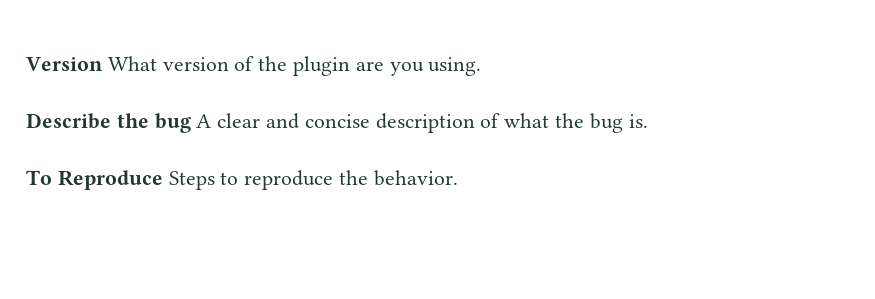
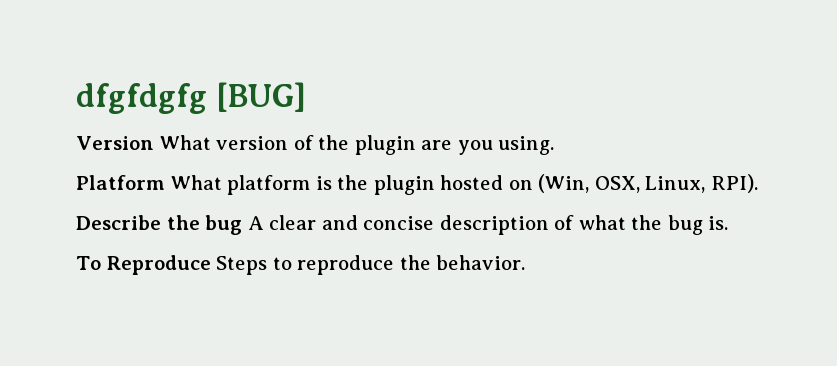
+ dfgfdgfg [BUG]
+ Platform What platform is the plugin hosted on (Win, OSX, Linux, RPI).

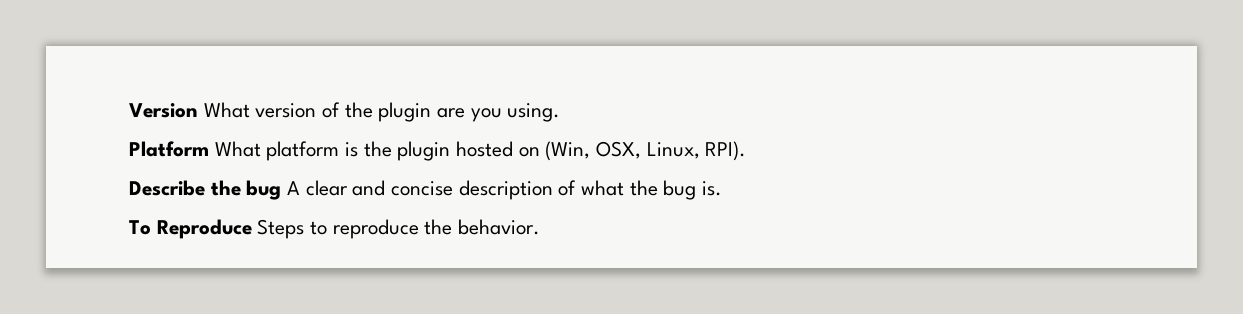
- dfgfdgfg [BUG]

